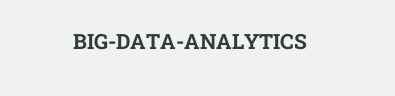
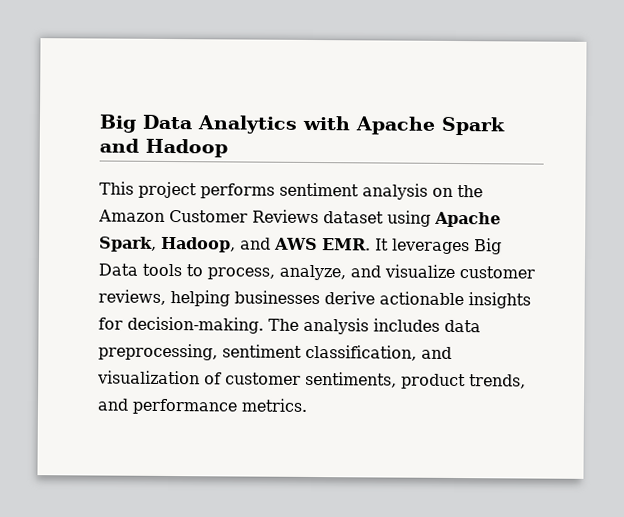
- BIG-DATA-ANALYTICS
+ Big Data Analytics with Apache Spark and Hadoop
+ This project performs sentiment analysis on the Amazon Customer Reviews dataset using Apache Spark, Hadoop, and AWS EMR. It leverages Big Data tools to process, analyze, and visualize customer reviews, helping businesses derive actionable insights for decision-making. The analysis includes data preprocessing, sentiment classification, and visualization of customer sentiments, product trends, and performance metrics.

